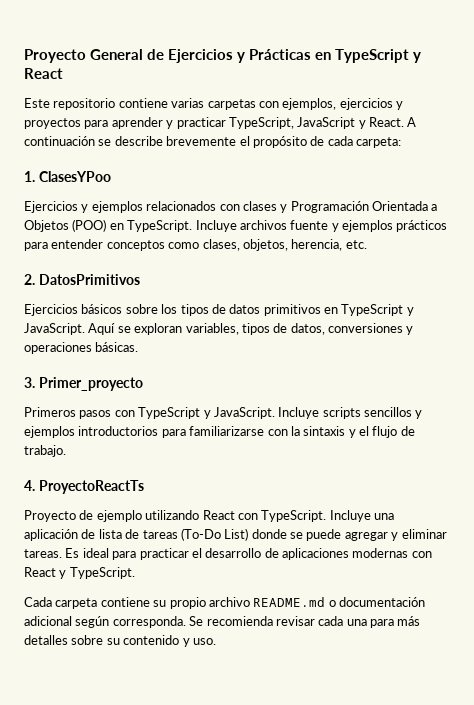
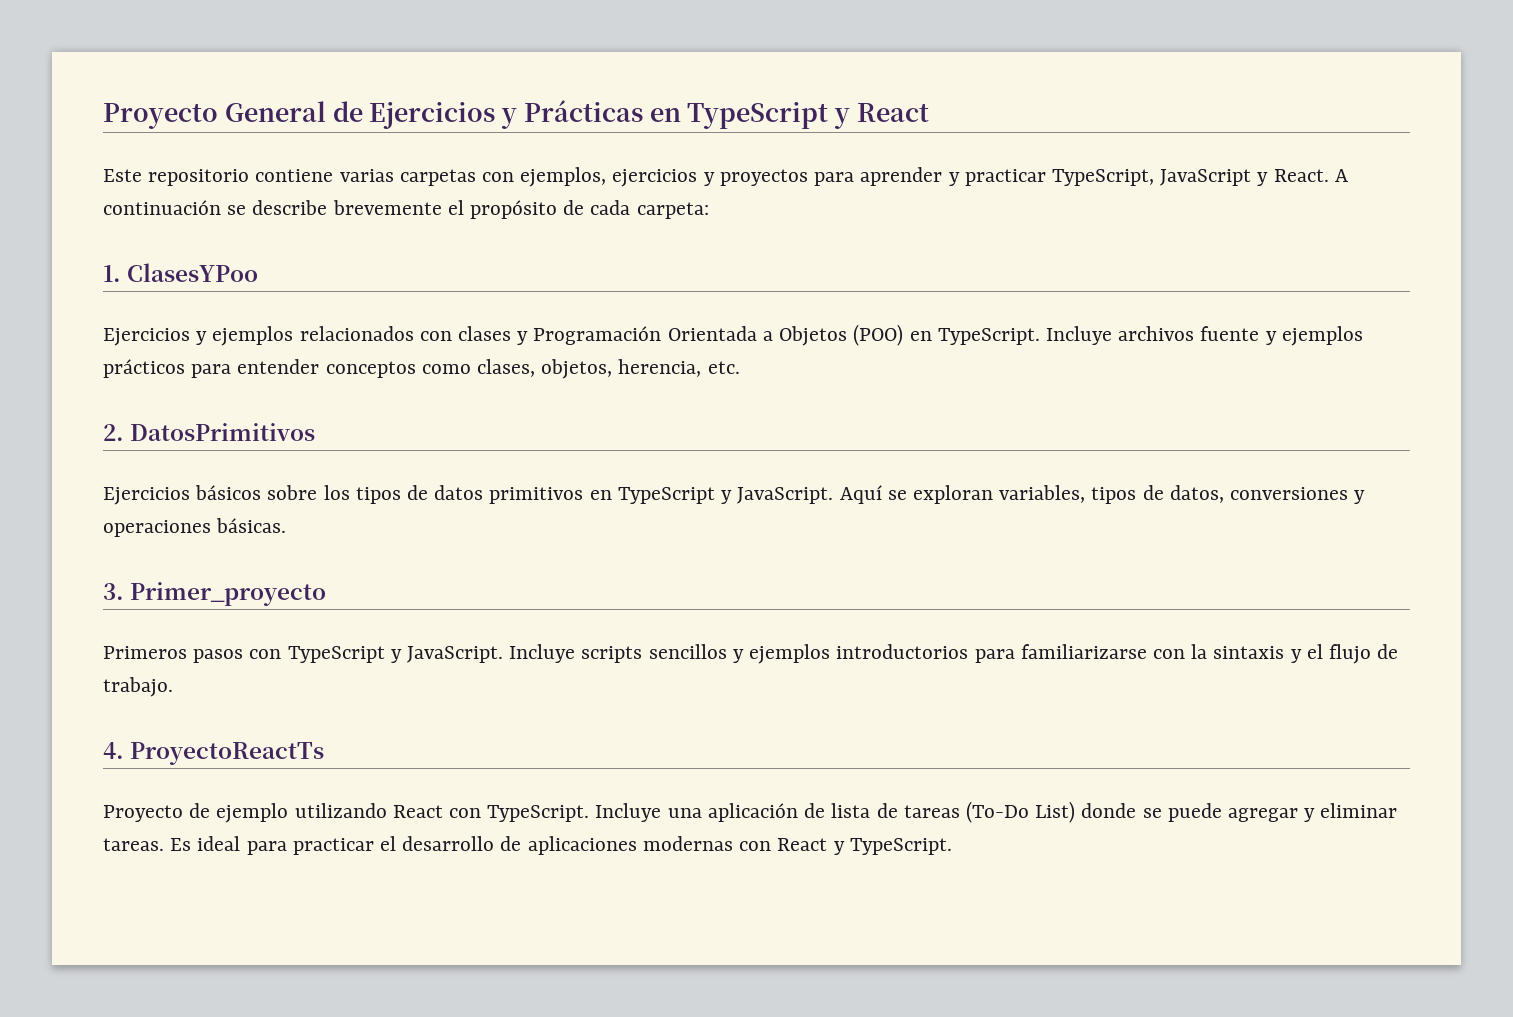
- Cada carpeta contiene su propio archivo README.md o documentación adicional según corresponda. Se recomienda revisar cada una para más detalles sobre su contenido y uso.

